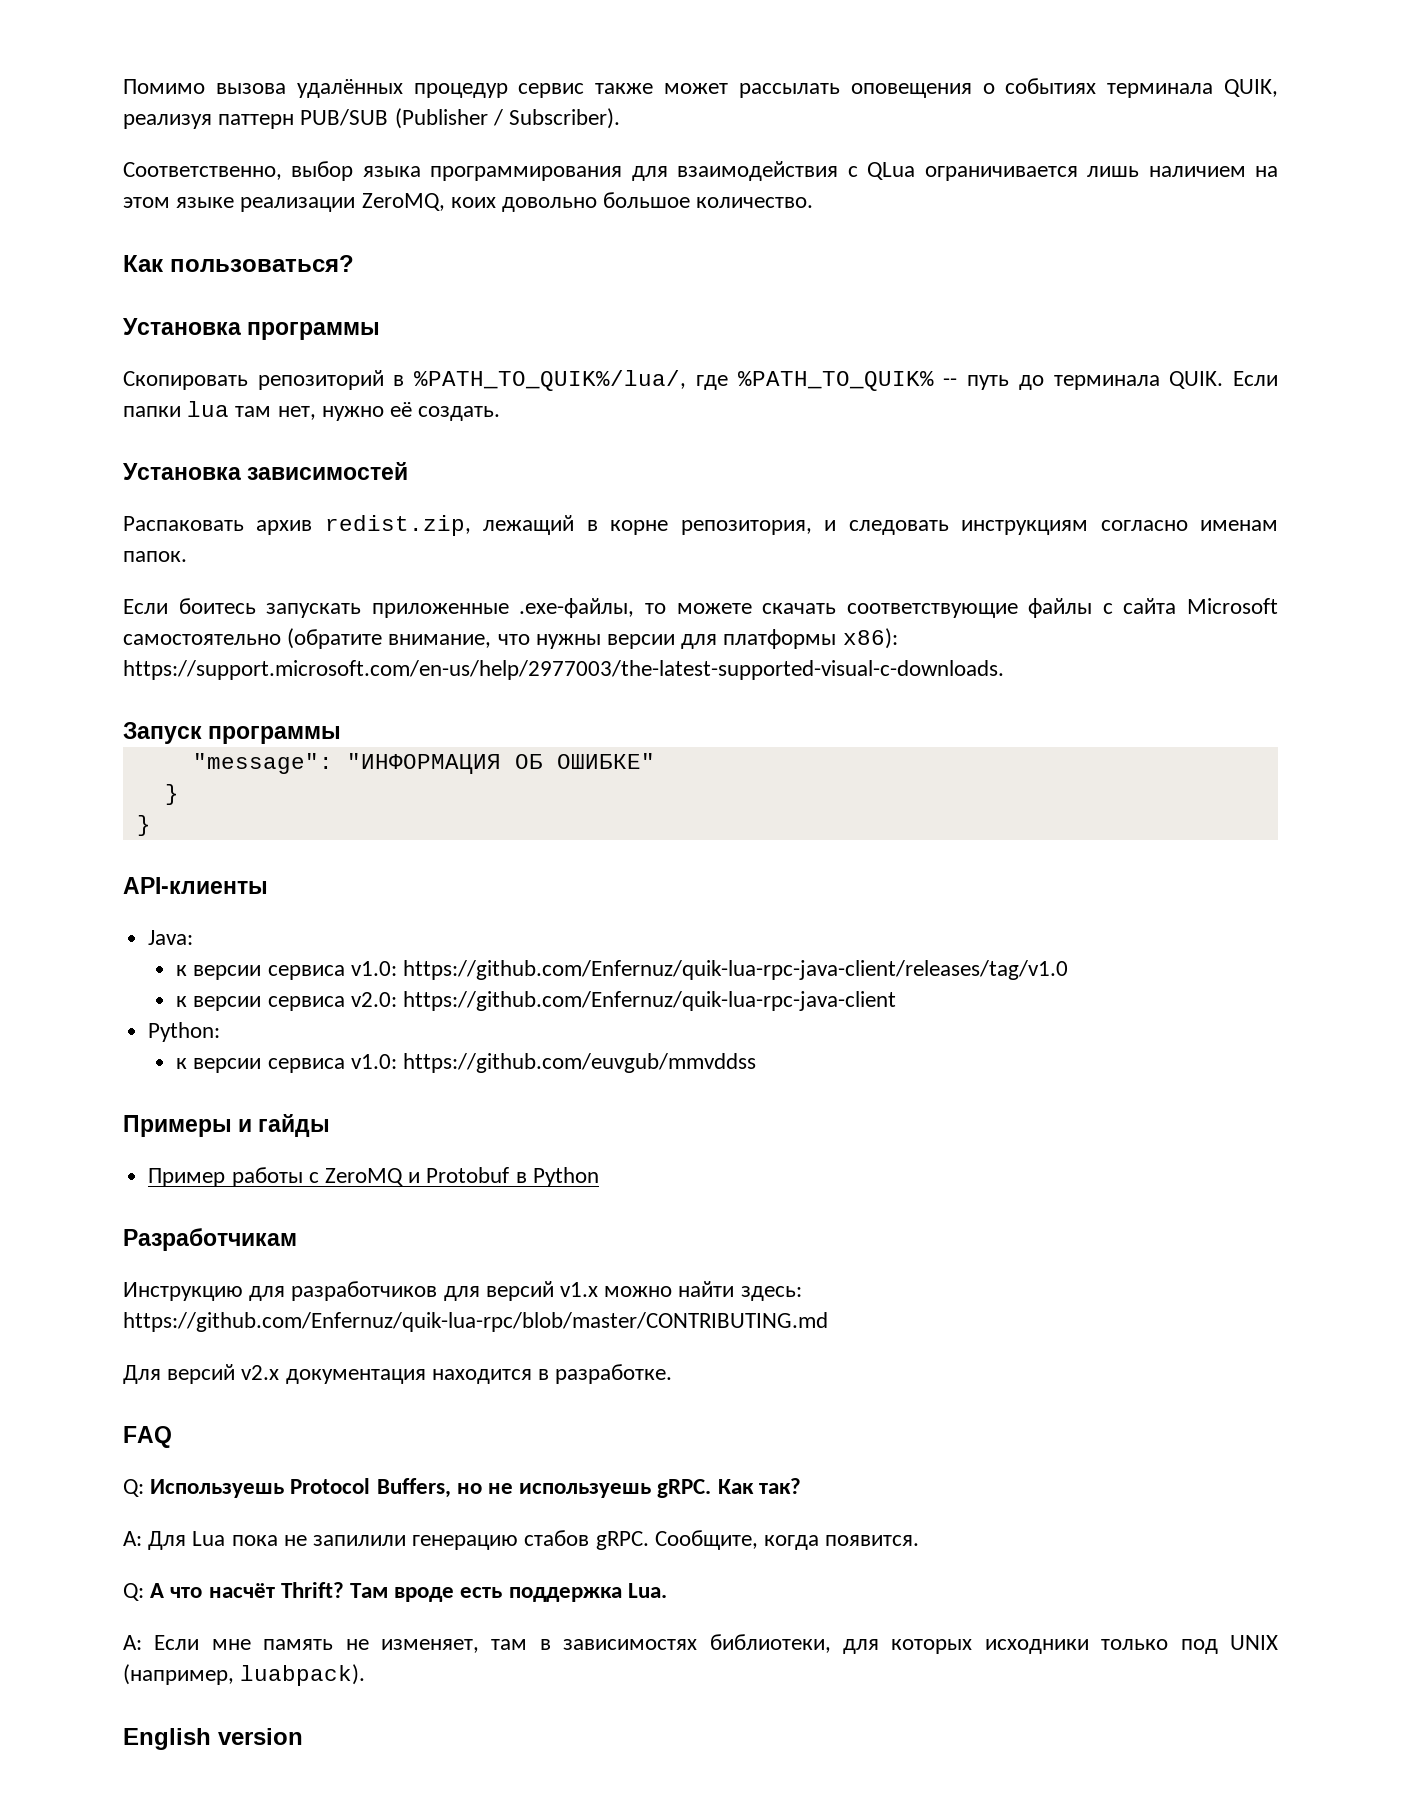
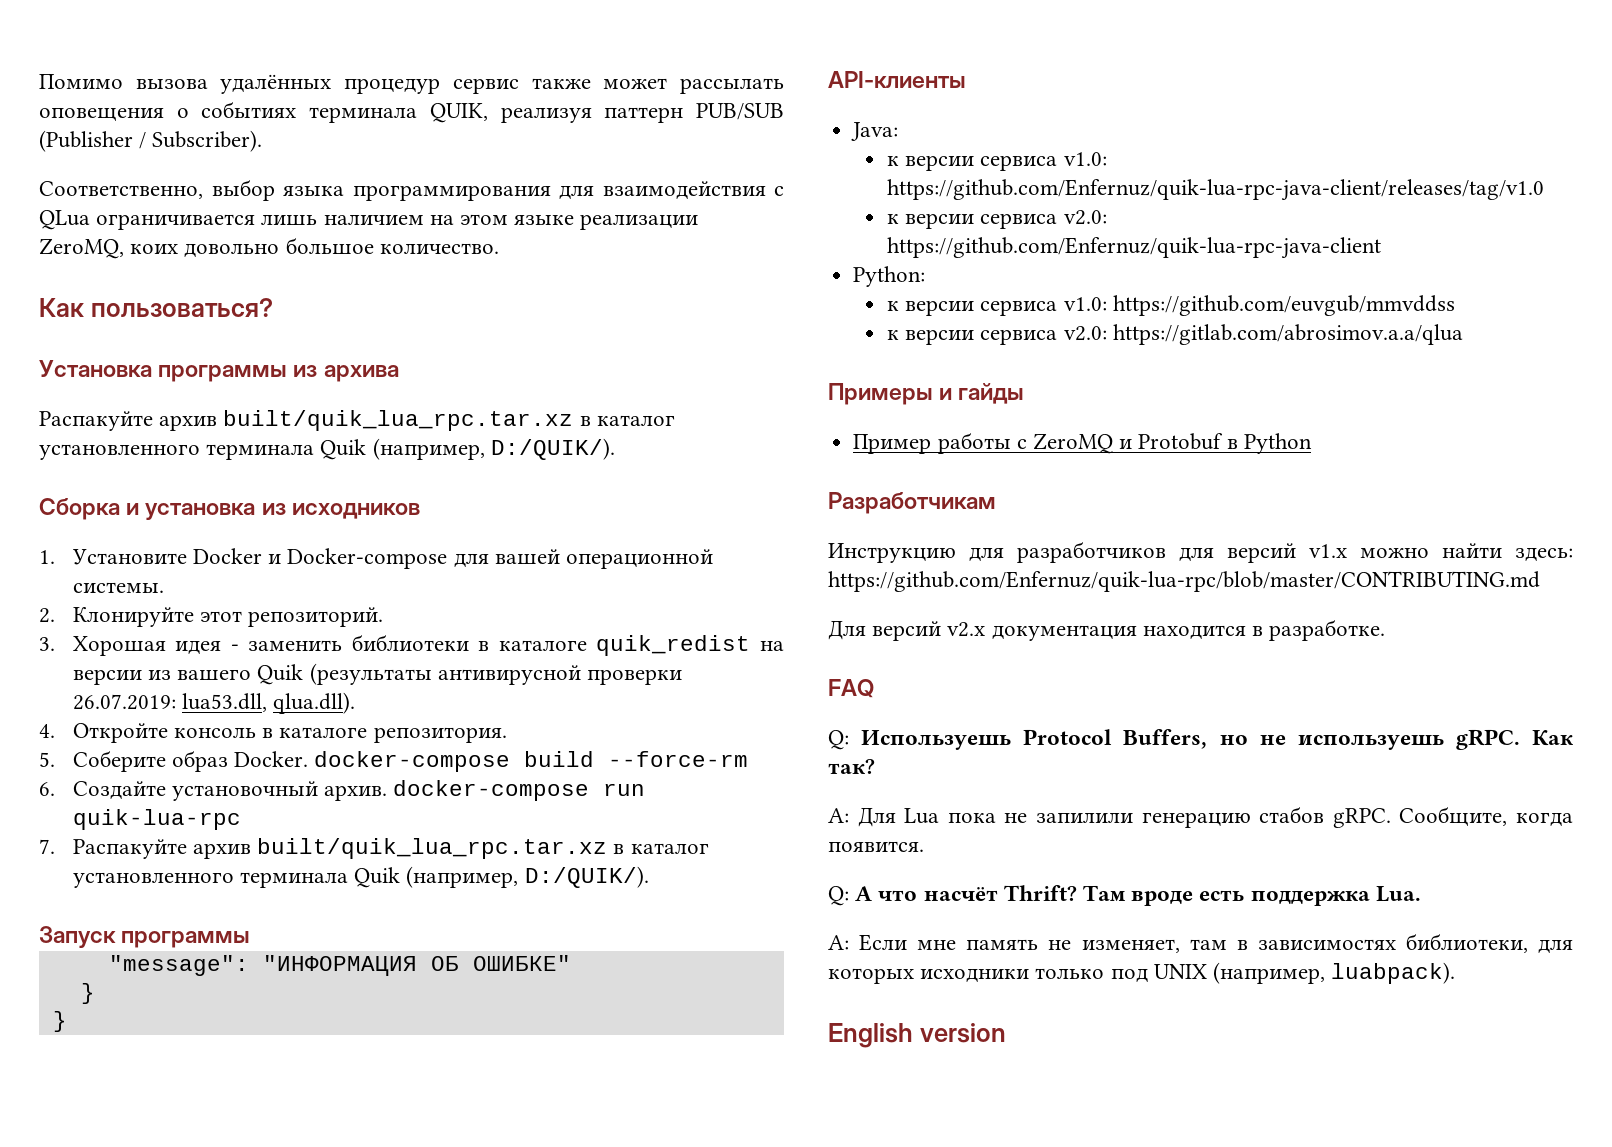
- Установка программы
- Скопировать репозиторий в %PATH_TO_QUIK%/lua/, где %PATH_TO_QUIK% -- путь до терминала QUIK. Если папки lua там нет, нужно её создать.
- Установка зависимостей
- Распаковать архив redist.zip, лежащий в корне репозитория, и следовать инструкциям согласно именам папок.
- Если боитесь запускать приложенные .exe-файлы, то можете скачать соответствующие файлы с сайта Microsoft самостоятельно (обратите внимание, что нужны версии для платформы x86): https://support.microsoft.com/en-us/help/2977003/the-latest-supported-visual-c-downloads.
+ Установка программы из архива
+ Распакуйте архив built/quik_lua_rpc.tar.xz в каталог установленного терминала Quik (например, D:/QUIK/).
+ Сборка и установка из исходников
+ 1. Установите Docker и Docker-compose для вашей операционной системы.
+ 2. Клонируйте этот репозиторий.
+ 3. Хорошая идея - заменить библиотеки в каталоге quik_redist на версии из вашего Quik (результаты антивирусной проверки 26.07.2019: lua53.dll, qlua.dll).
+ 4. Откройте консоль в каталоге репозитория.
+ 5. Соберите образ Docker. docker-compose build --force-rm
+ 6. Создайте установочный архив. docker-compose run quik-lua-rpc
+ 7. Распакуйте архив built/quik_lua_rpc.tar.xz в каталог установленного терминала Quik (например, D:/QUIK/).
+ к версии сервиса v2.0: https://gitlab.com/abrosimov.a.a/qlua

